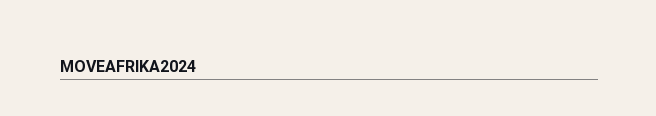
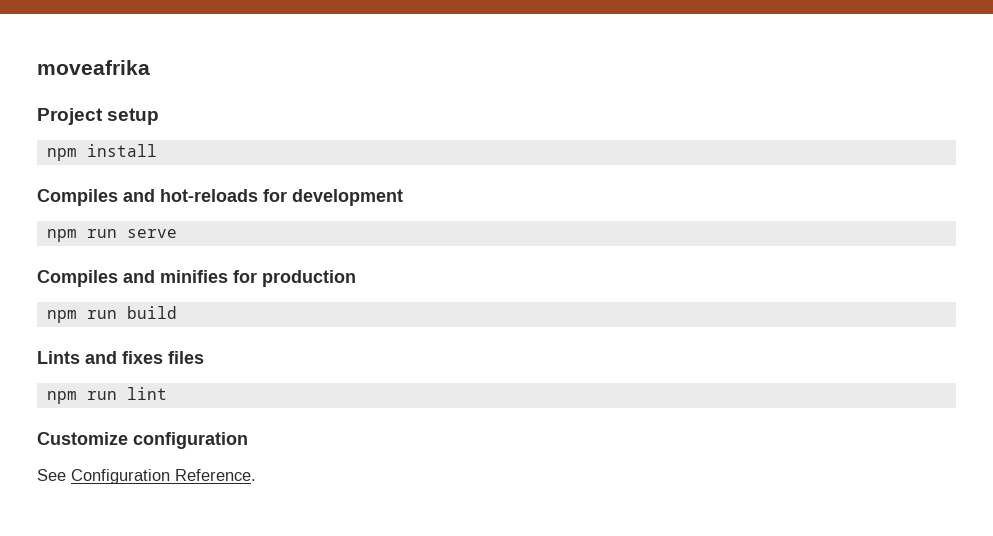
- MOVEAFRIKA2024
+ moveafrika
+ Project setup
+ npm install
+ Compiles and hot-reloads for development
+ npm run serve
+ Compiles and minifies for production
+ npm run build
+ Lints and fixes files
+ npm run lint
+ Customize configuration
+ See Configuration Reference.

